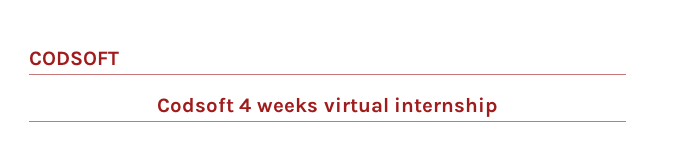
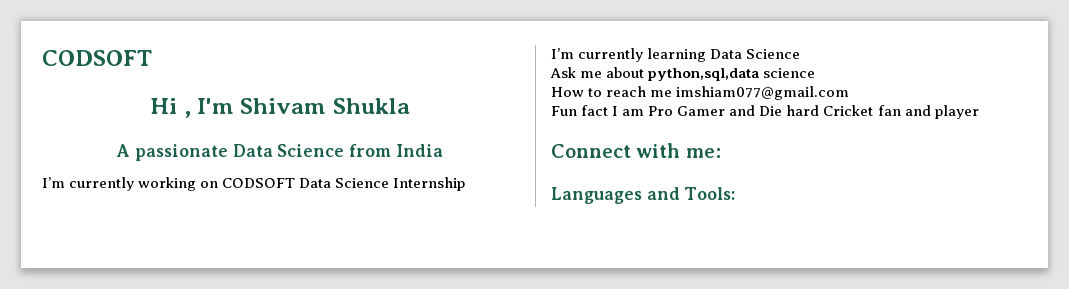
- Codsoft 4 weeks virtual internship
+ Hi , I'm Shivam Shukla
+ A passionate Data Science from India
+ I’m currently working on CODSOFT Data Science Internship
+ I’m currently learning Data Science
+ Ask me about python,sql,data science
+ How to reach me imshiam077@gmail.com
+ Fun fact I am Pro Gamer and Die hard Cricket fan and player
+ Connect with me:
+ Languages and Tools:

